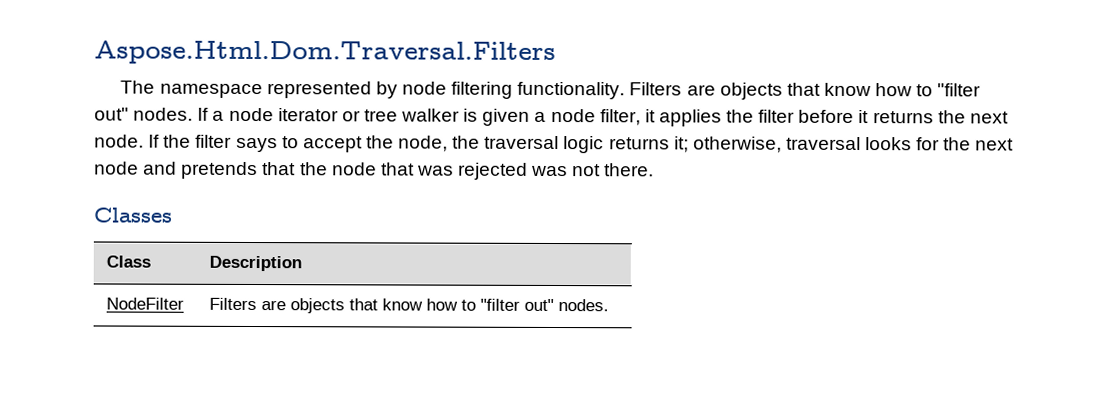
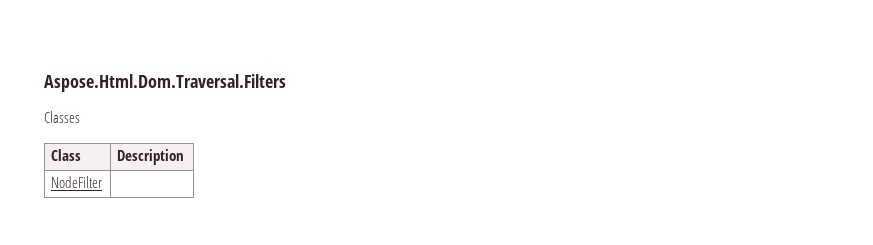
- The namespace represented by node filtering functionality. Filters are objects that know how to "filter out" nodes. If a node iterator or tree walker is given a node filter, it applies the filter before it returns the next node. If the filter says to accept the node, the traversal logic returns it; otherwise, traversal looks for the next node and pretends that the node that was rejected was not there.
  Classes
  Class | Description
- NodeFilter | Filters are objects that know how to "filter out" nodes.
+ NodeFilter |

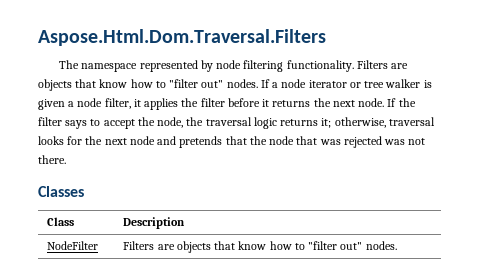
+ The namespace represented by node filtering functionality. Filters are objects that know how to "filter out" nodes. If a node iterator or tree walker is given a node filter, it applies the filter before it returns the next node. If the filter says to accept the node, the traversal logic returns it; otherwise, traversal looks for the next node and pretends that the node that was rejected was not there.
  Classes
  Class | Description
- NodeFilter |
+ NodeFilter | Filters are objects that know how to "filter out" nodes.

